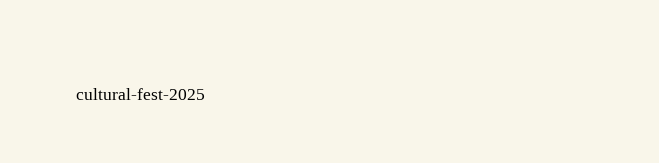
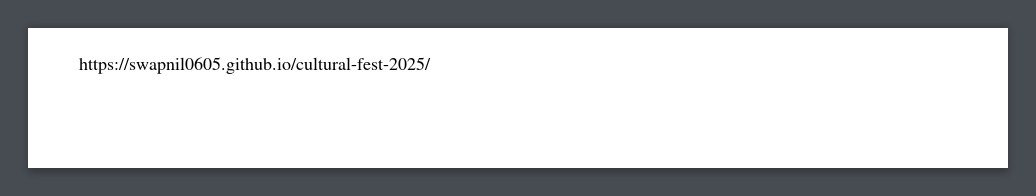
- cultural-fest-2025
+ https://swapnil0605.github.io/cultural-fest-2025/

